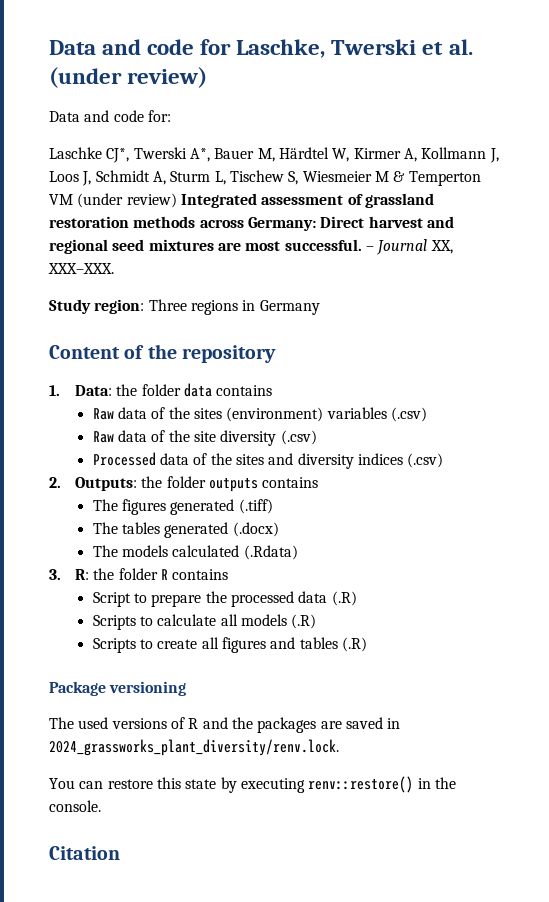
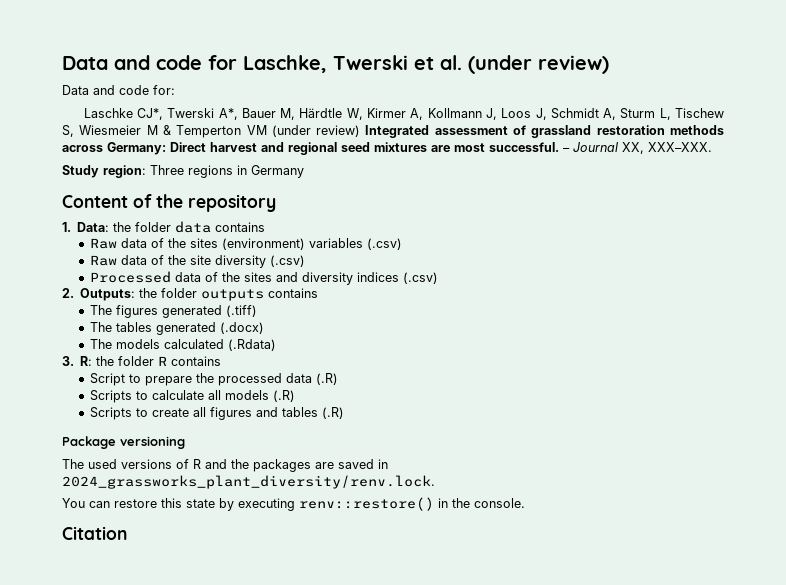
- Laschke CJ*, Twerski A*, Bauer M, Härdtel W, Kirmer A, Kollmann J, Loos J, Schmidt A, Sturm L, Tischew S, Wiesmeier M & Temperton VM (under review) Integrated assessment of grassland restoration methods across Germany: Direct harvest and regional seed mixtures are most successful.
+ Laschke CJ*, Twerski A*, Bauer M, Härdtle W, Kirmer A, Kollmann J, Loos J, Schmidt A, Sturm L, Tischew S, Wiesmeier M & Temperton VM (under review) Integrated assessment of grassland restoration methods across Germany: Direct harvest and regional seed mixtures are most successful.

